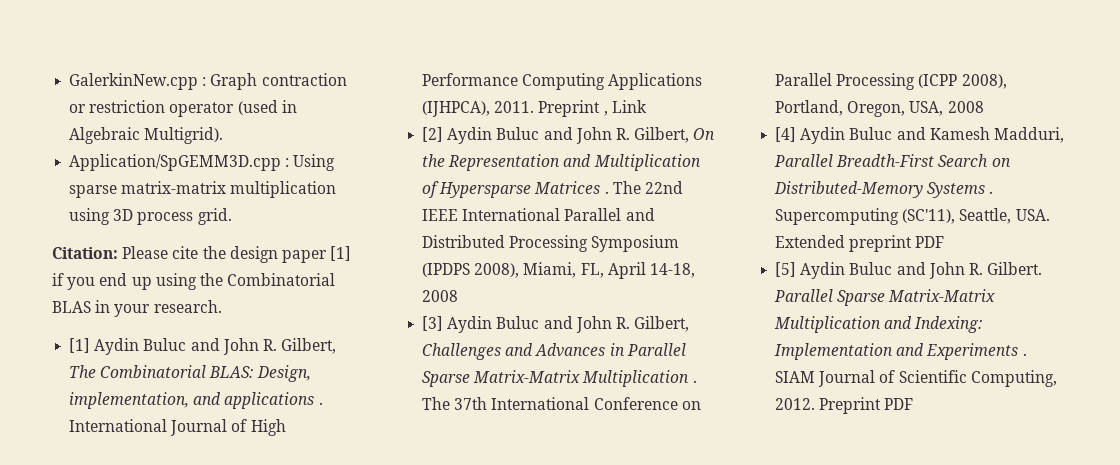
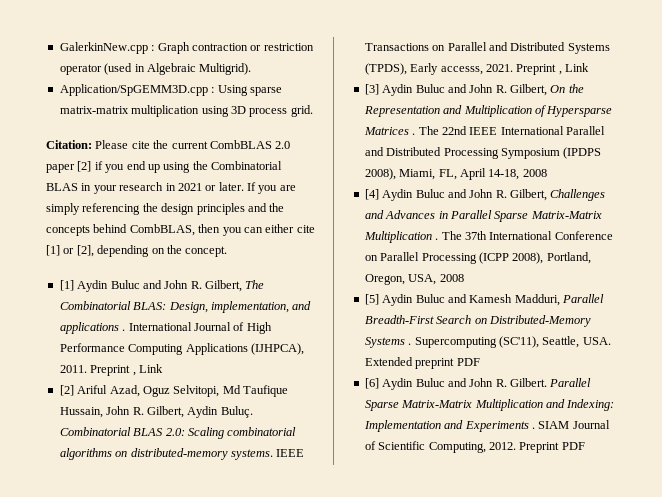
- Citation: Please cite the design paper [1] if you end up using the Combinatorial BLAS in your research.
+ Citation: Please cite the current CombBLAS 2.0 paper [2] if you end up using the Combinatorial BLAS in your research in 2021 or later. If you are simply referencing the design principles and the concepts behind CombBLAS, then you can either cite [1] or [2], depending on the concept.
- [2] Aydin Buluc and John R. Gilbert, On the Representation and Multiplication of Hypersparse Matrices .
+ [2] Ariful Azad, Oguz Selvitopi, Md Taufique Hussain, John R. Gilbert, Aydin Buluç. Combinatorial BLAS 2.0: Scaling combinatorial algorithms on distributed-memory systems. IEEE Transactions on Parallel and Distributed Systems (TPDS), Early accesss, 2021. Preprint , Link
+ [3] Aydin Buluc and John R. Gilbert, On the Representation and Multiplication of Hypersparse Matrices .
- [3] Aydin Buluc and John R. Gilbert, Challenges and Advances in Parallel Sparse Matrix-Matrix Multiplication .
+ [4] Aydin Buluc and John R. Gilbert, Challenges and Advances in Parallel Sparse Matrix-Matrix Multiplication .
- [4] Aydin Buluc and Kamesh Madduri, Parallel Breadth-First Search on Distributed-Memory Systems .
+ [5] Aydin Buluc and Kamesh Madduri, Parallel Breadth-First Search on Distributed-Memory Systems .
- [5] Aydin Buluc and John R. Gilbert.
+ [6] Aydin Buluc and John R. Gilbert.

